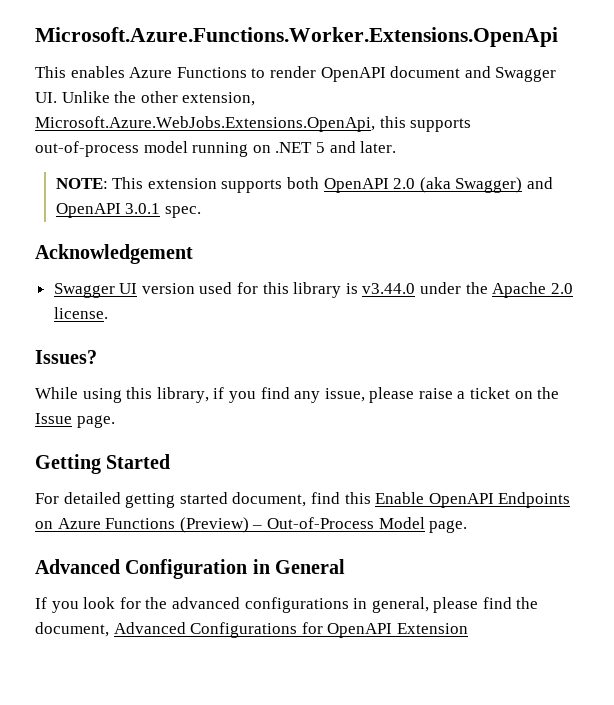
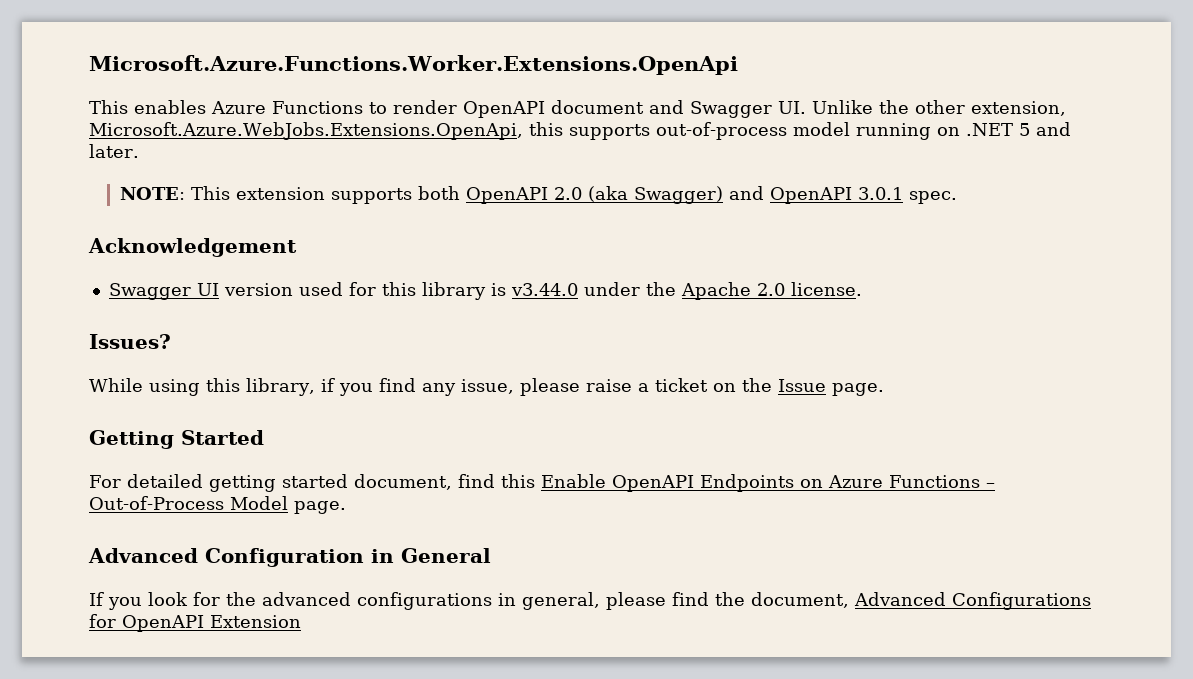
- For detailed getting started document, find this Enable OpenAPI Endpoints on Azure Functions (Preview) – Out-of-Process Model page.
+ For detailed getting started document, find this Enable OpenAPI Endpoints on Azure Functions – Out-of-Process Model page.

